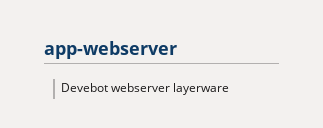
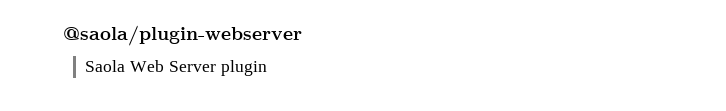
- app-webserver
- Devebot webserver layerware
+ @saola/plugin-webserver
+ Saola Web Server plugin

